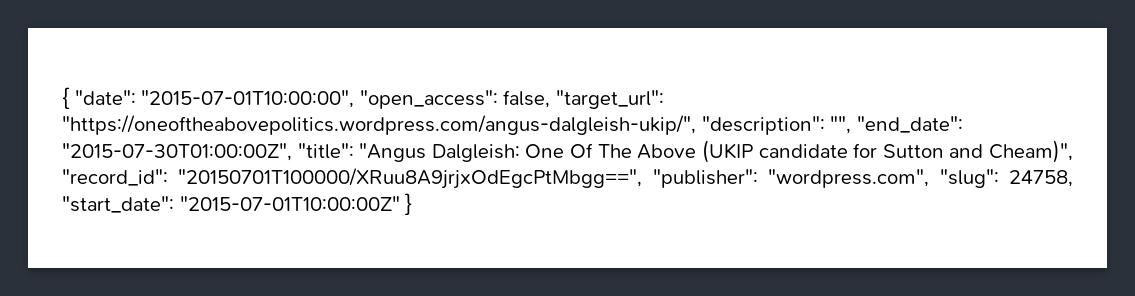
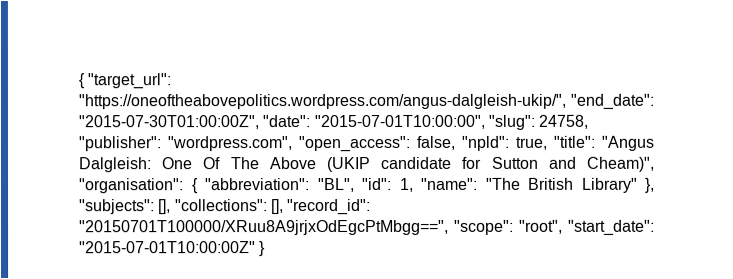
- { "date": "2015-07-01T10:00:00", "open_access": false, "target_url": "https://oneoftheabovepolitics.wordpress.com/angus-dalgleish-ukip/", "description": "", "end_date": "2015-07-30T01:00:00Z", "title": "Angus Dalgleish: One Of The Above (UKIP candidate for Sutton and Cheam)", "record_id": "20150701T100000/XRuu8A9jrjxOdEgcPtMbgg==", "publisher": "wordpress.com", "slug": 24758, "start_date": "2015-07-01T10:00:00Z" }
+ { "target_url": "https://oneoftheabovepolitics.wordpress.com/angus-dalgleish-ukip/", "end_date": "2015-07-30T01:00:00Z", "date": "2015-07-01T10:00:00", "slug": 24758, "publisher": "wordpress.com", "open_access": false, "npld": true, "title": "Angus Dalgleish: One Of The Above (UKIP candidate for Sutton and Cheam)", "organisation": { "abbreviation": "BL", "id": 1, "name": "The British Library" }, "subjects": [], "collections": [], "record_id": "20150701T100000/XRuu8A9jrjxOdEgcPtMbgg==", "scope": "root", "start_date": "2015-07-01T10:00:00Z" }

